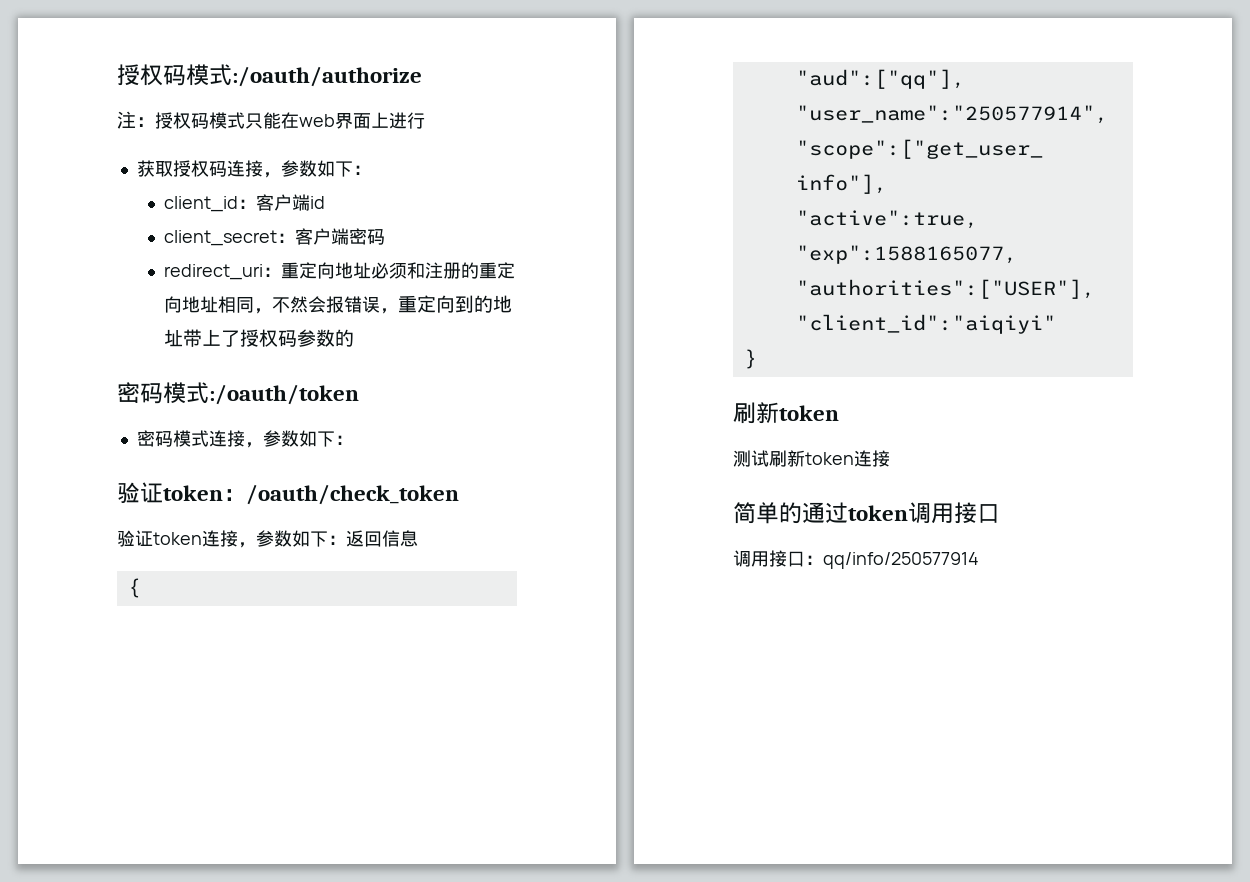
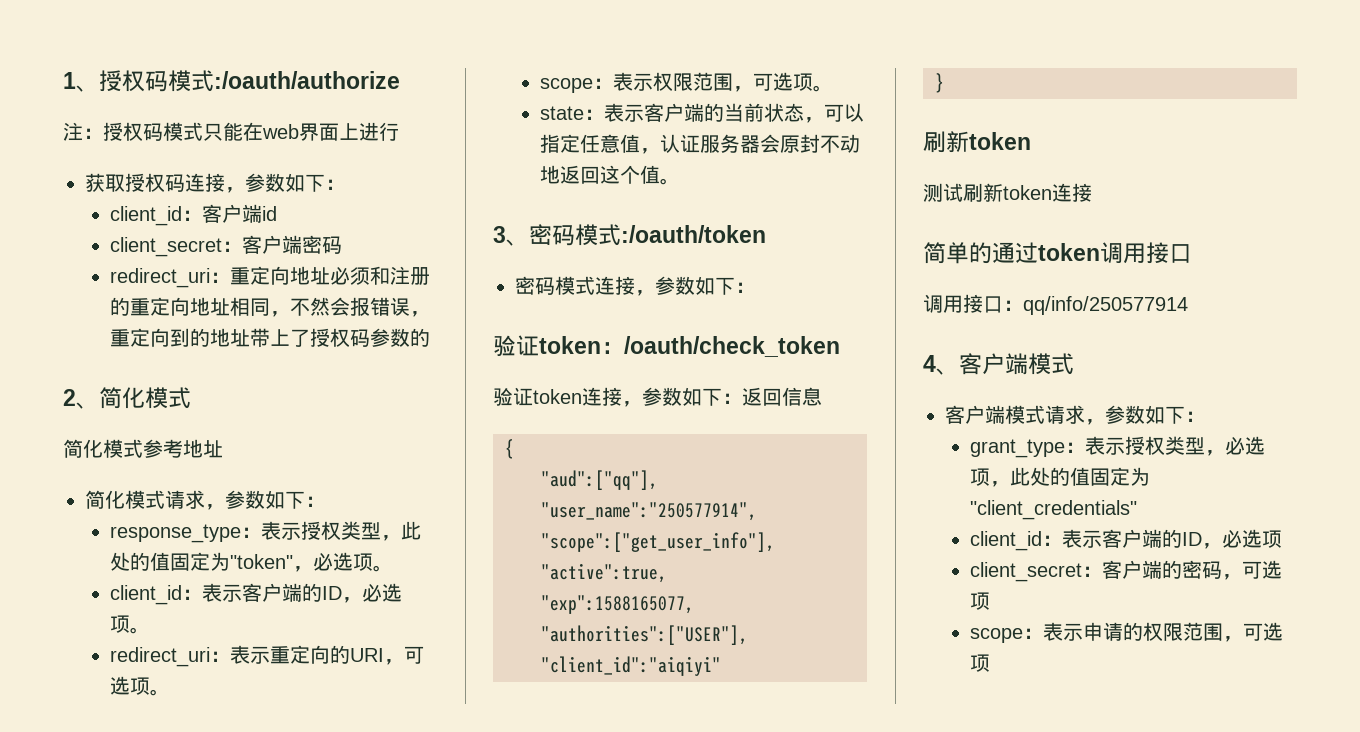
- 授权码模式:/oauth/authorize
+ 1、授权码模式:/oauth/authorize
- 密码模式:/oauth/token
+ 2、简化模式
+ 简化模式参考地址
+ 简化模式请求，参数如下：
+ response_type：表示授权类型，此处的值固定为"token"，必选项。
+ client_id：表示客户端的ID，必选项。
+ redirect_uri：表示重定向的URI，可选项。
+ scope：表示权限范围，可选项。
+ state：表示客户端的当前状态，可以指定任意值，认证服务器会原封不动地返回这个值。
+ 3、密码模式:/oauth/token
+ 4、客户端模式
+ 客户端模式请求，参数如下：
+ grant_type：表示授权类型，必选项，此处的值固定为"client_credentials"
+ client_id：表示客户端的ID，必选项
+ client_secret：客户端的密码，可选项
+ scope：表示申请的权限范围，可选项

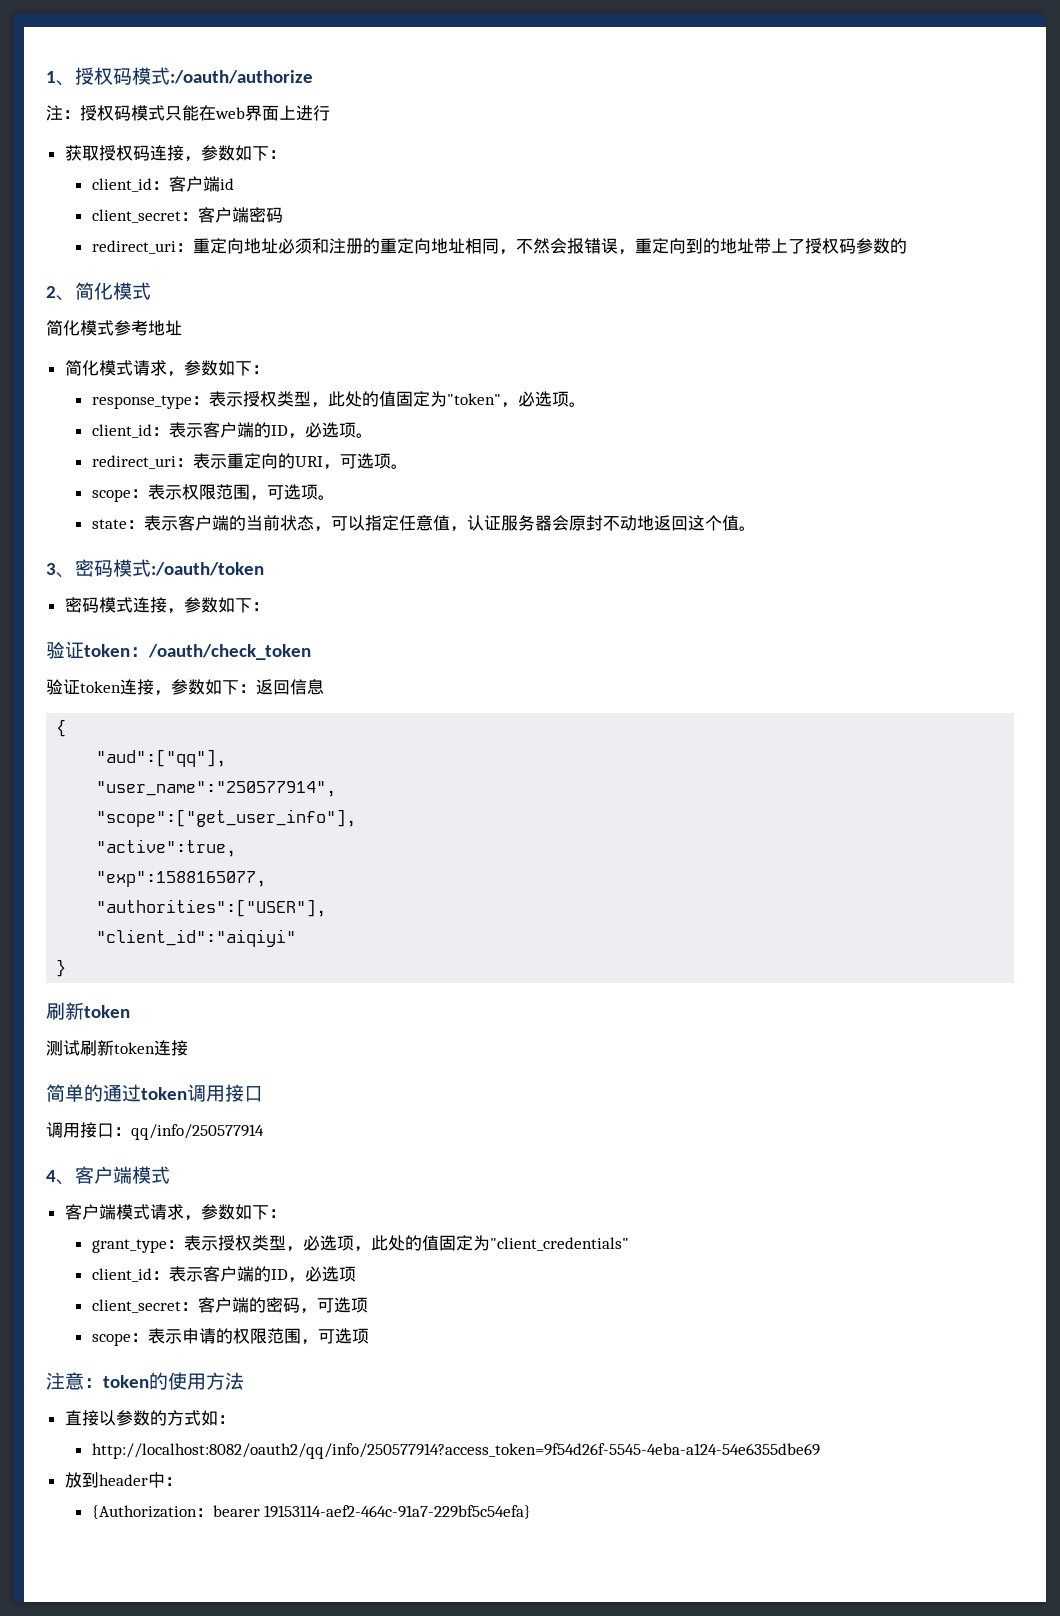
+ 注意：token的使用方法
+ 直接以参数的方式如：
+ http://localhost:8082/oauth2/qq/info/250577914?access_token=9f54d26f-5545-4eba-a124-54e6355dbe69
+ 放到header中：
+ {Authorization：bearer 19153114-aef2-464c-91a7-229bf5c54efa}

